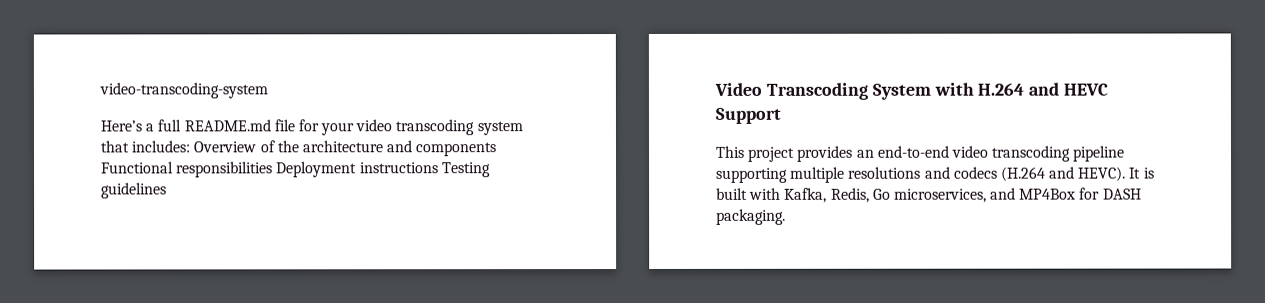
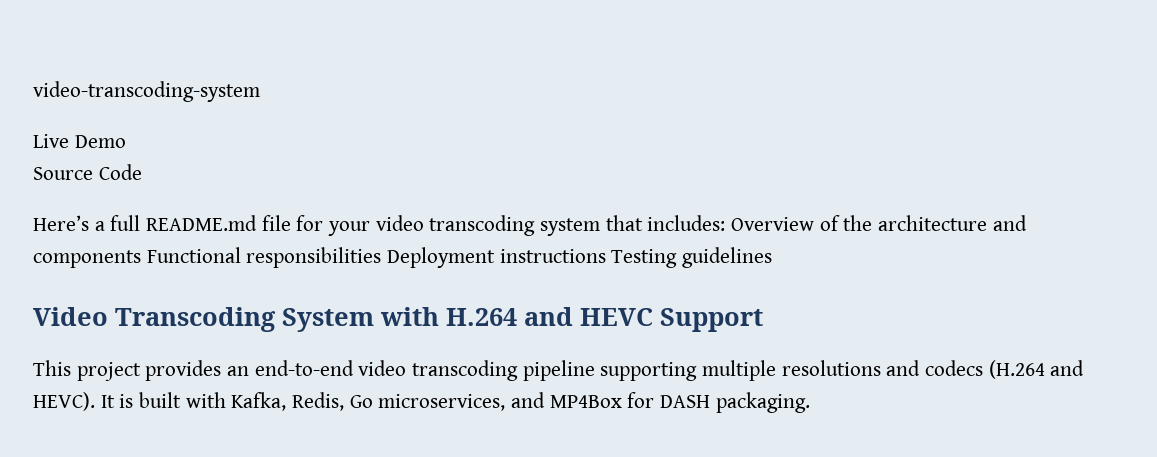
+ Live Demo
+ Source Code

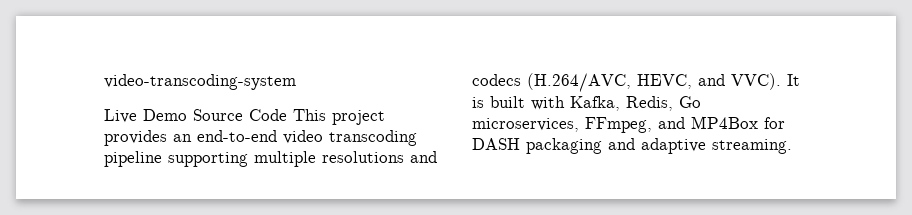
- Live Demo
- Source Code
- Here’s a full README.md file for your video transcoding system that includes: Overview of the architecture and components Functional responsibilities Deployment instructions Testing guidelines
- Video Transcoding System with H.264 and HEVC Support
- This project provides an end-to-end video transcoding pipeline supporting multiple resolutions and codecs (H.264 and HEVC).
+ Live Demo Source Code This project provides an end-to-end video transcoding pipeline supporting multiple resolutions and codecs (H.264/AVC, HEVC, and VVC).
- It is built with Kafka, Redis, Go microservices, and MP4Box for DASH packaging.
+ It is built with Kafka, Redis, Go microservices, FFmpeg, and MP4Box for DASH packaging and adaptive streaming.

